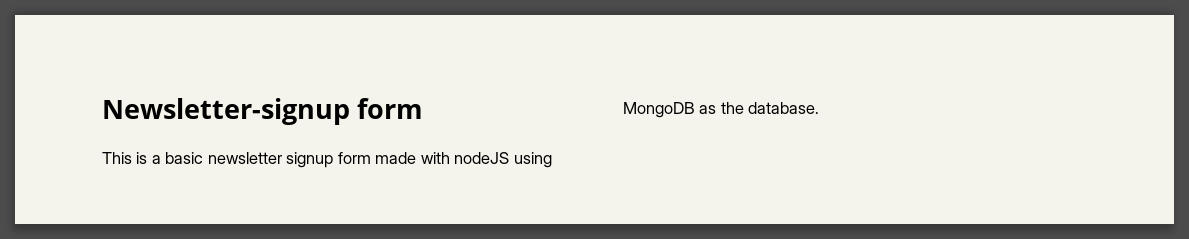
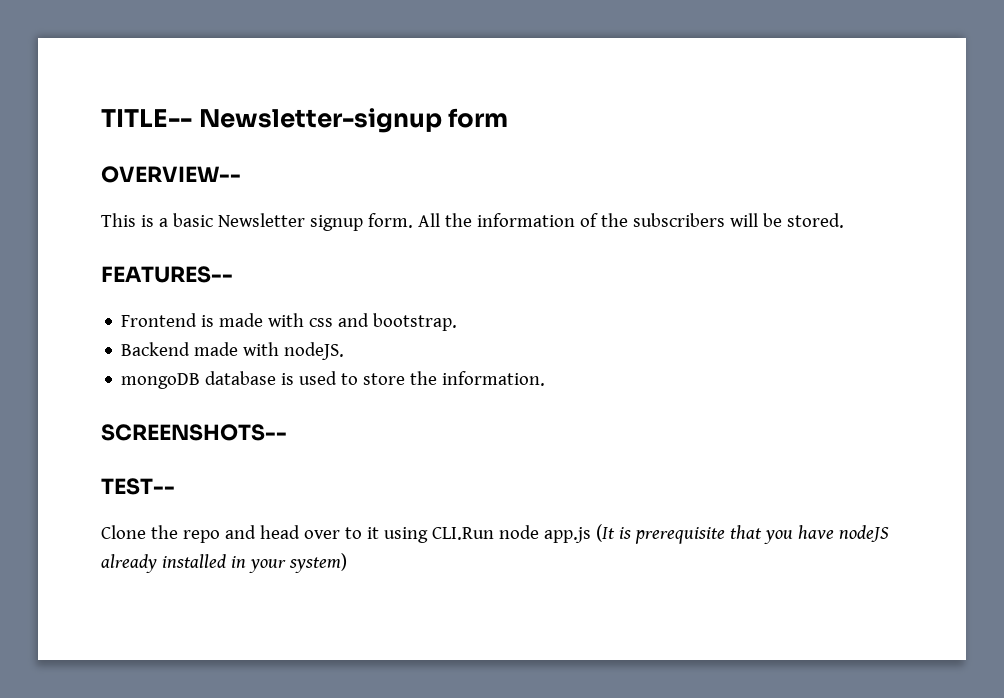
- Newsletter-signup form
+ TITLE-- Newsletter-signup form
+ OVERVIEW--
- This is a basic newsletter signup form made with nodeJS using MongoDB as the database.
+ This is a basic Newsletter signup form. All the information of the subscribers will be stored.
+ FEATURES--
+ Frontend is made with css and bootstrap.
+ Backend made with nodeJS.
+ mongoDB database is used to store the information.
+ SCREENSHOTS--
+ TEST--
+ Clone the repo and head over to it using CLI.Run node app.js (It is prerequisite that you have nodeJS already installed in your system)

